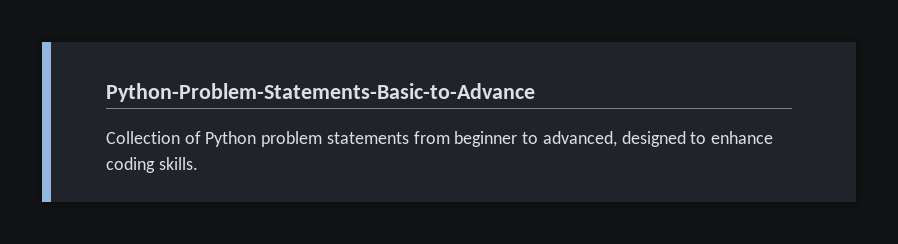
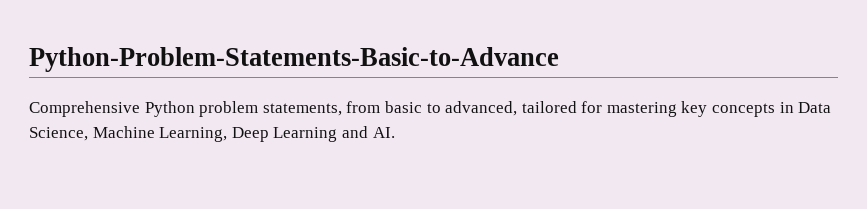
- Collection of Python problem statements from beginner to advanced, designed to enhance coding skills.
+ Comprehensive Python problem statements, from basic to advanced, tailored for mastering key concepts in Data Science, Machine Learning, Deep Learning and AI.

